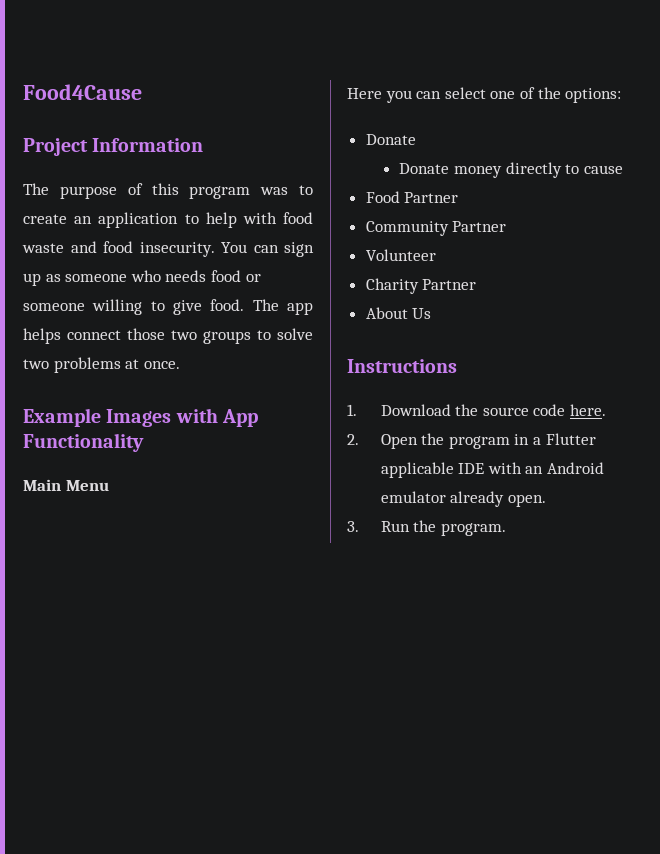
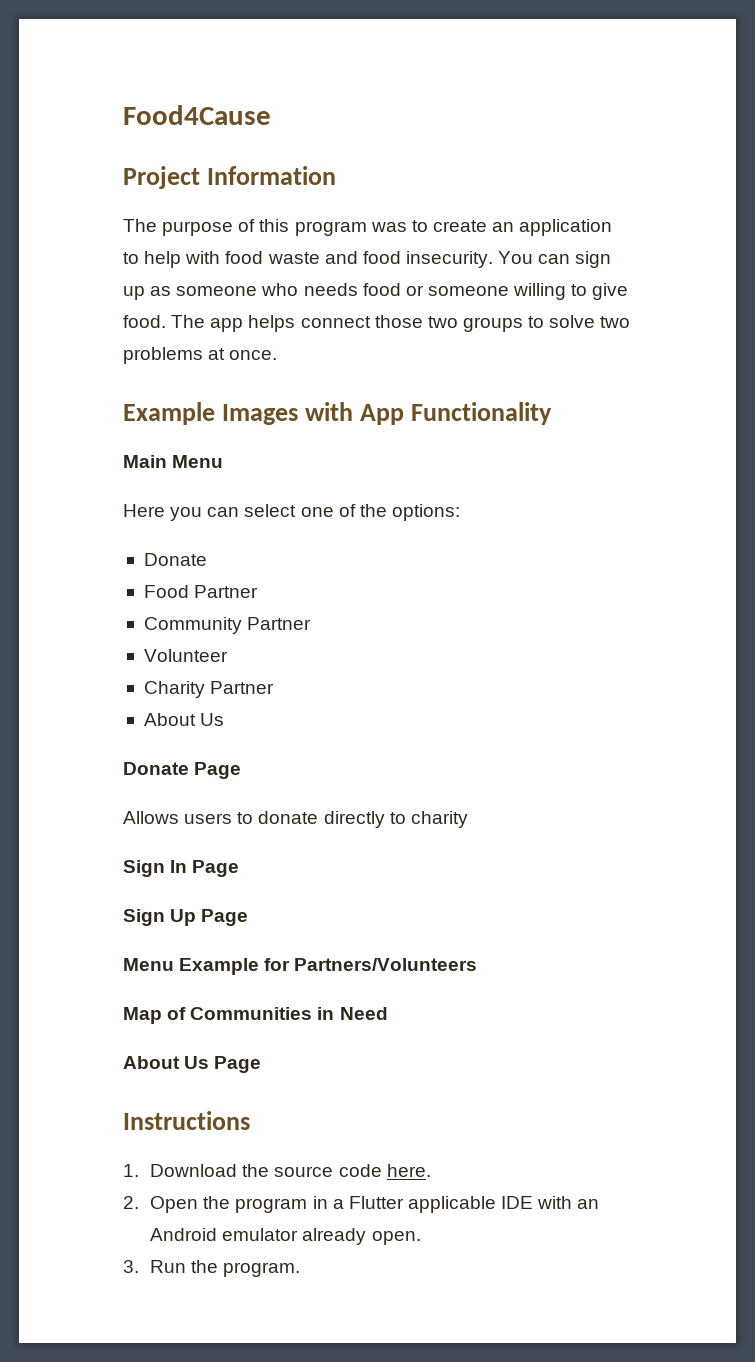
- Donate money directly to cause
+ Donate Page
+ Allows users to donate directly to charity
+ Sign In Page
+ Sign Up Page
+ Menu Example for Partners/Volunteers
+ Map of Communities in Need
+ About Us Page

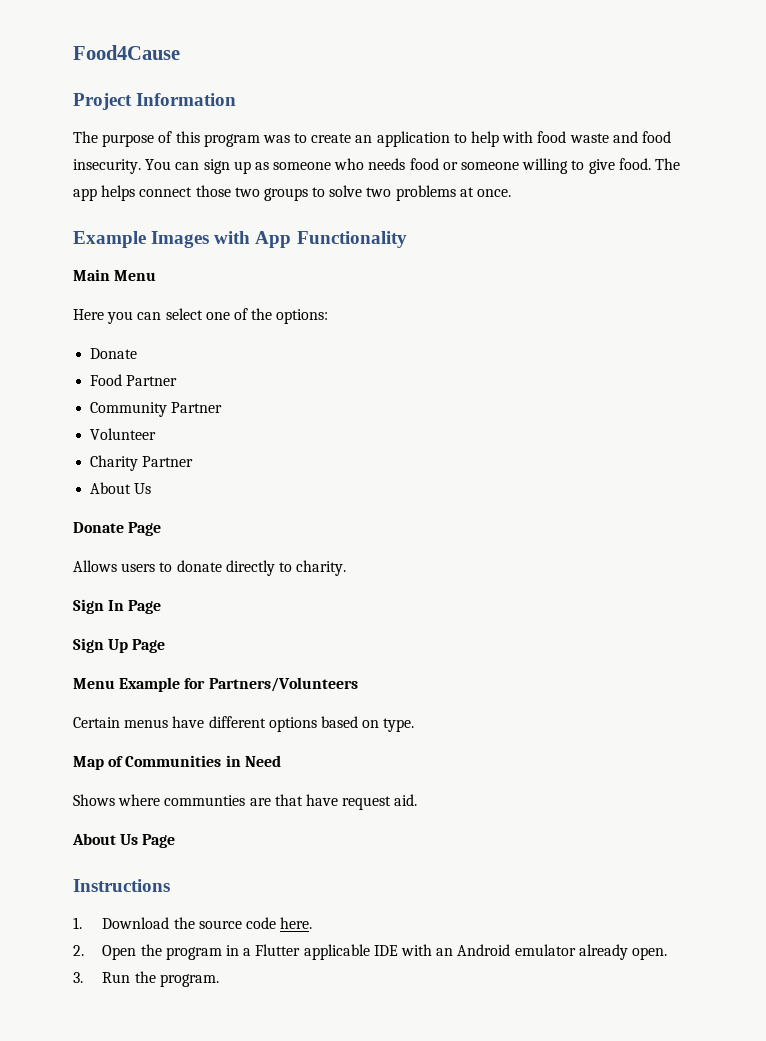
- Allows users to donate directly to charity
+ Allows users to donate directly to charity.
+ Certain menus have different options based on type.
+ Shows where communties are that have request aid.

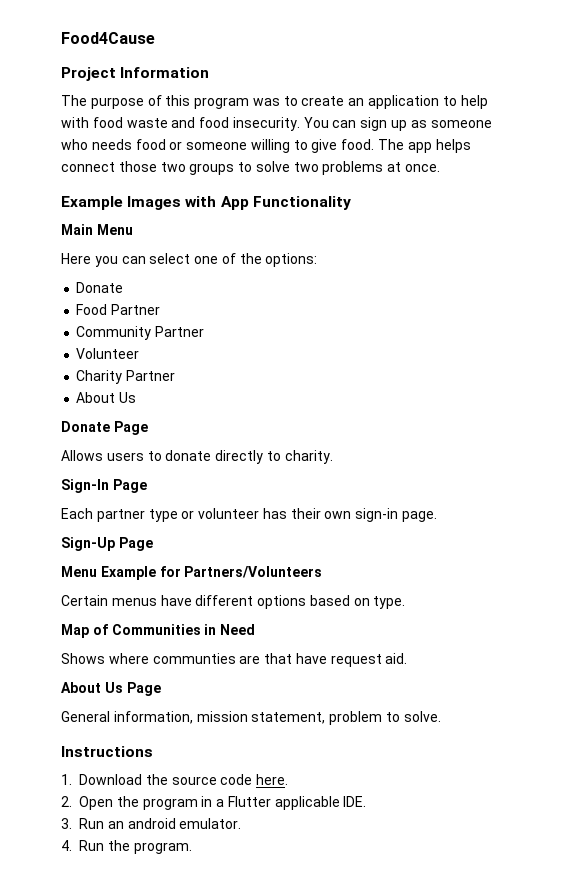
- Sign In Page
- Sign Up Page
+ Sign-In Page
+ Each partner type or volunteer has their own sign-in page.
+ Sign-Up Page
+ General information, mission statement, problem to solve.
- 2. Open the program in a Flutter applicable IDE with an Android emulator already open.
- 3. Run the program.
+ 2. Open the program in a Flutter applicable IDE.
+ 3. Run an android emulator.
+ 4. Run the program.

